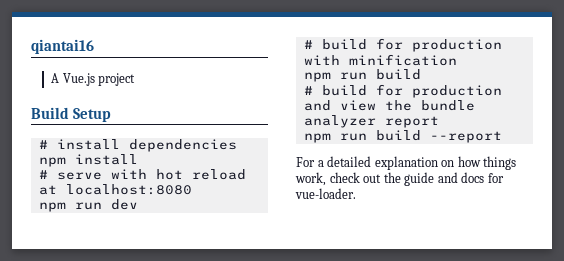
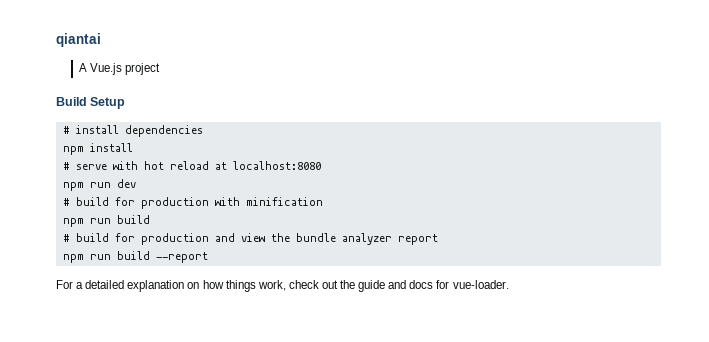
- qiantai16
+ qiantai

